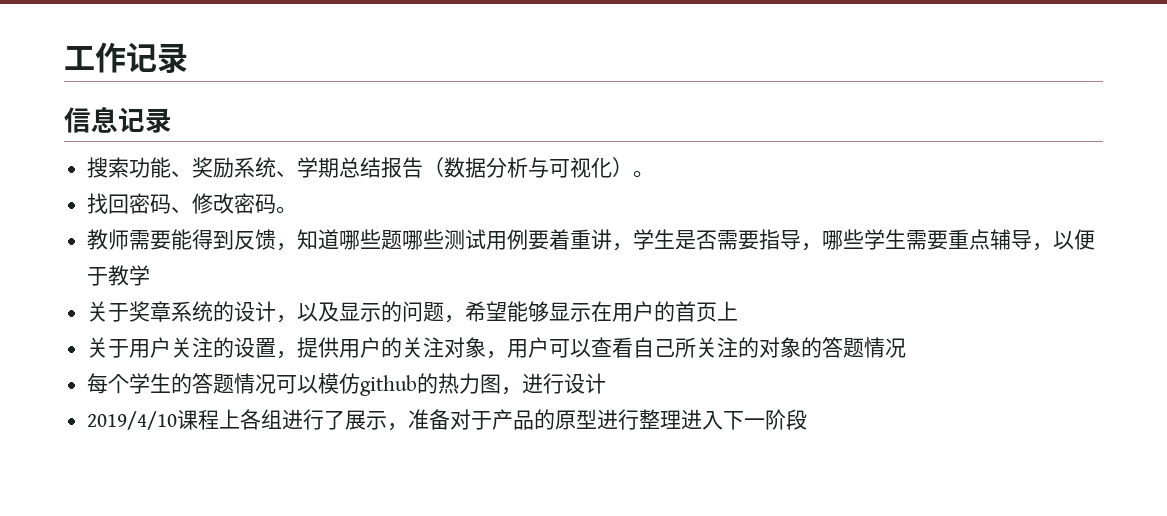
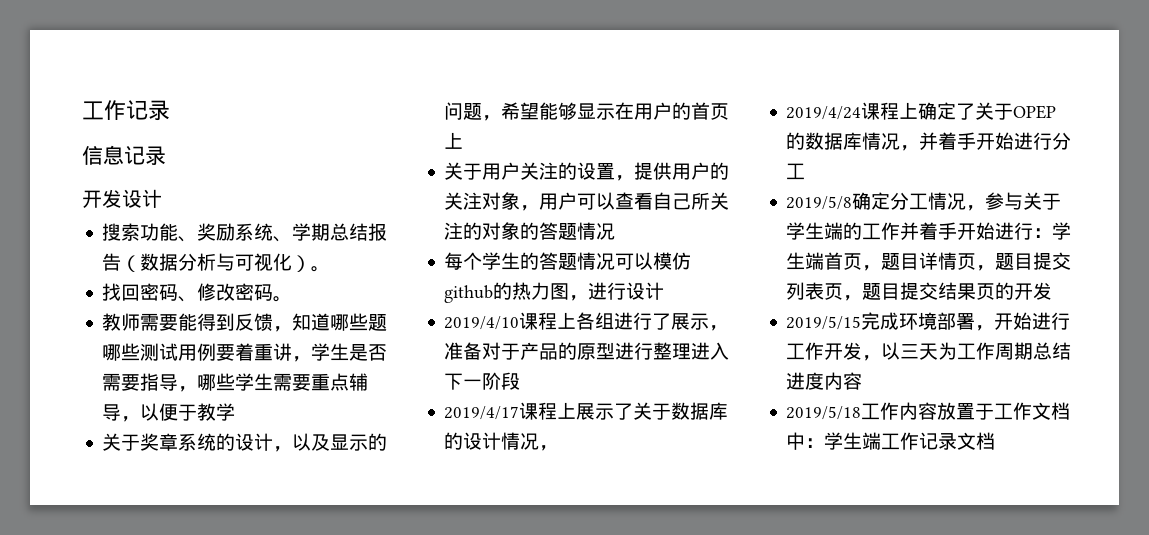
+ 开发设计
+ 2019/4/17课程上展示了关于数据库的设计情况，
+ 2019/4/24课程上确定了关于OPEP的数据库情况，并着手开始进行分工
+ 2019/5/8确定分工情况，参与关于学生端的工作并着手开始进行：学生端首页，题目详情页，题目提交列表页，题目提交结果页的开发
+ 2019/5/15完成环境部署，开始进行工作开发，以三天为工作周期总结进度内容
+ 2019/5/18工作内容放置于工作文档中：学生端工作记录文档

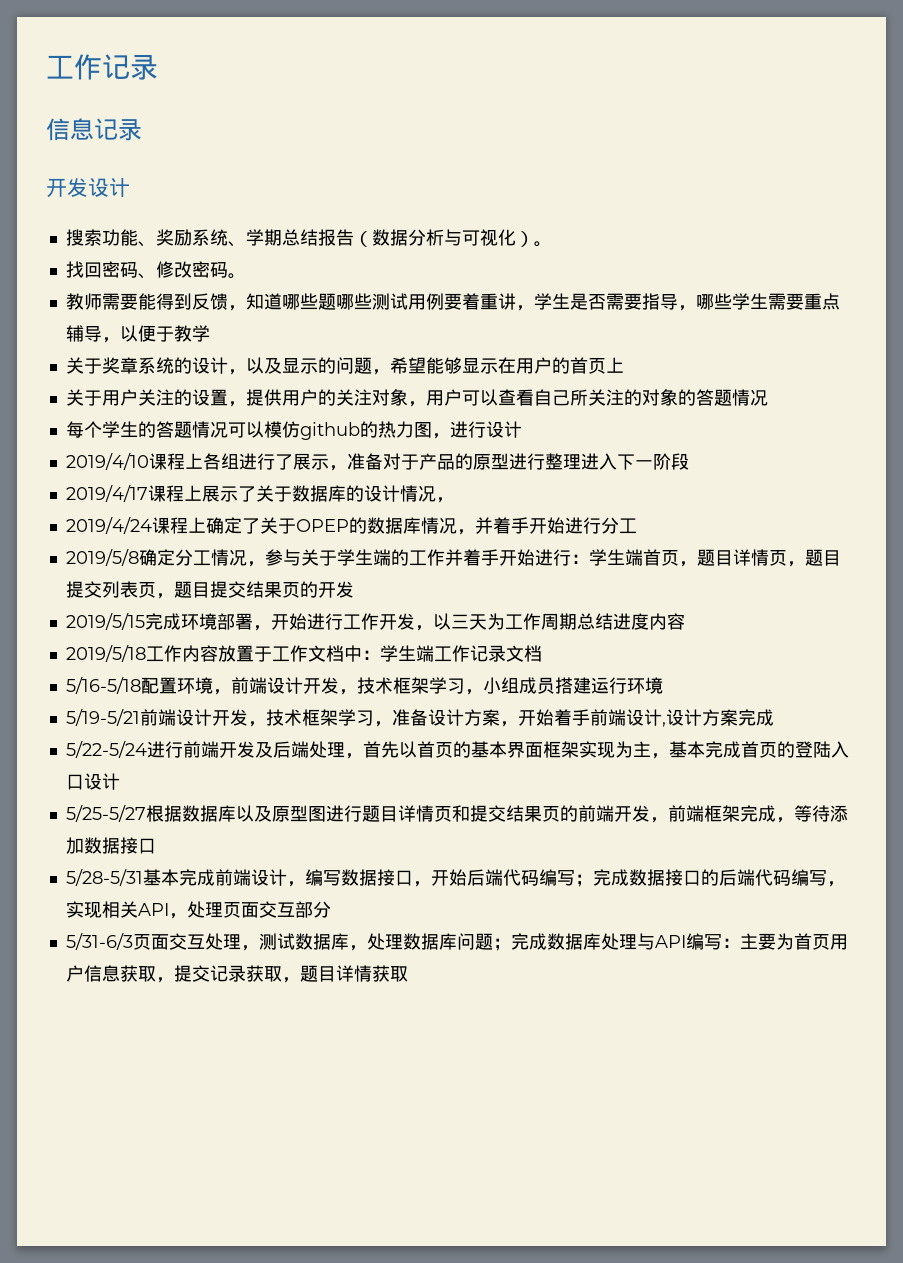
+ 5/16-5/18配置环境，前端设计开发，技术框架学习，小组成员搭建运行环境
+ 5/19-5/21前端设计开发，技术框架学习，准备设计方案，开始着手前端设计,设计方案完成
+ 5/22-5/24进行前端开发及后端处理，首先以首页的基本界面框架实现为主，基本完成首页的登陆入口设计
+ 5/25-5/27根据数据库以及原型图进行题目详情页和提交结果页的前端开发，前端框架完成，等待添加数据接口
+ 5/28-5/31基本完成前端设计，编写数据接口，开始后端代码编写；完成数据接口的后端代码编写，实现相关API，处理页面交互部分
+ 5/31-6/3页面交互处理，测试数据库，处理数据库问题；完成数据库处理与API编写：主要为首页用户信息获取，提交记录获取，题目详情获取

